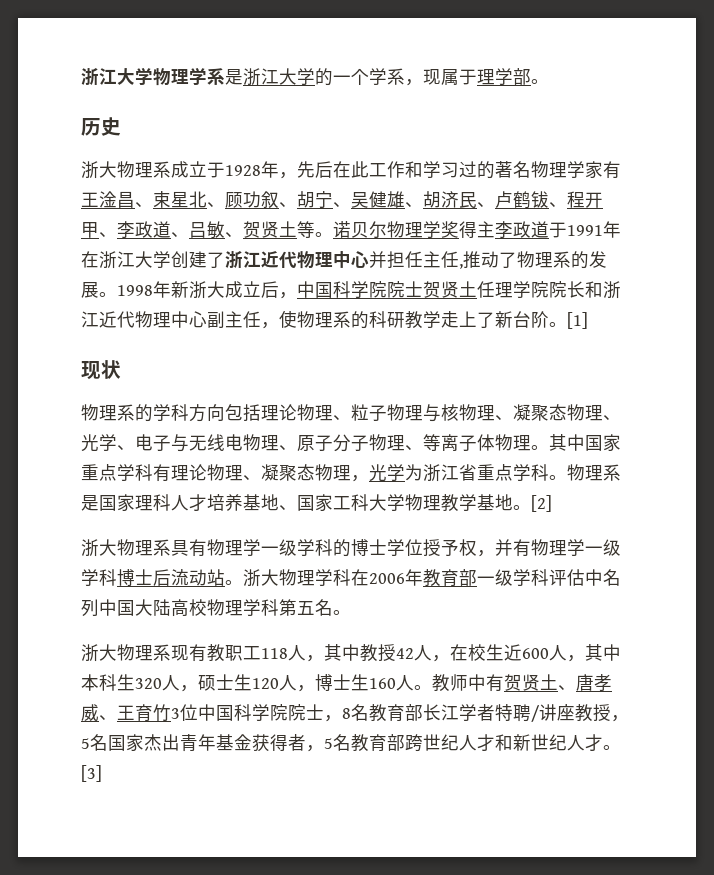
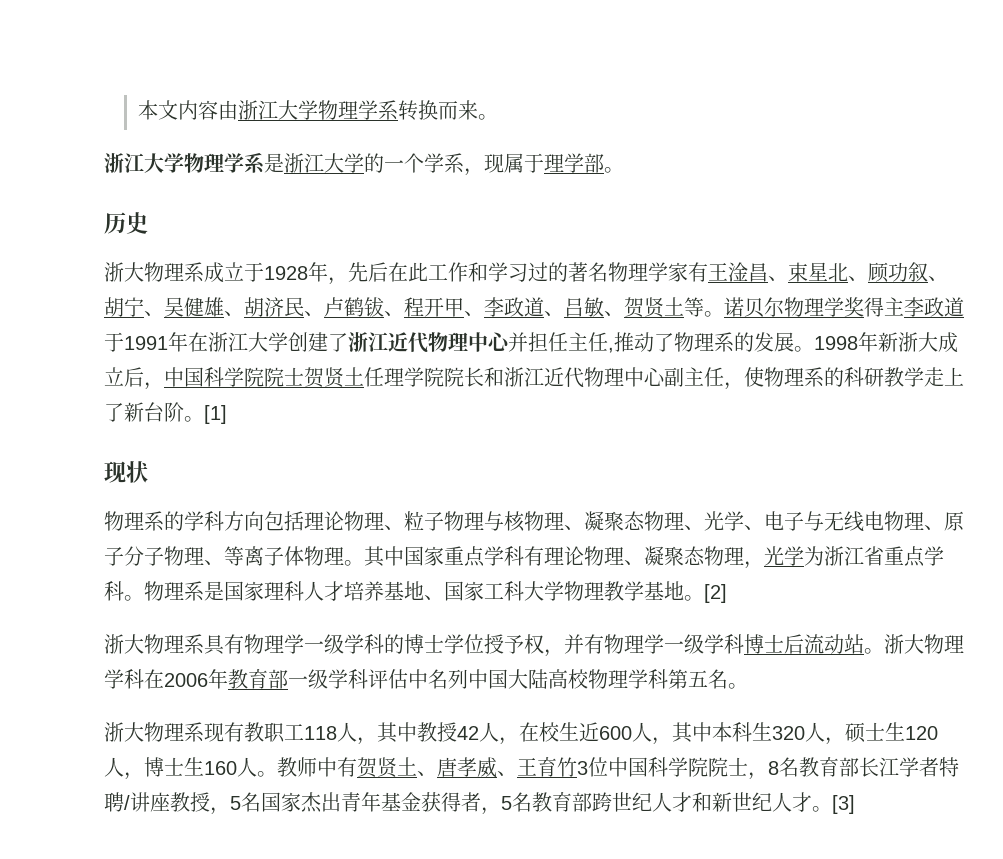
+ 本文内容由浙江大学物理学系转换而来。

